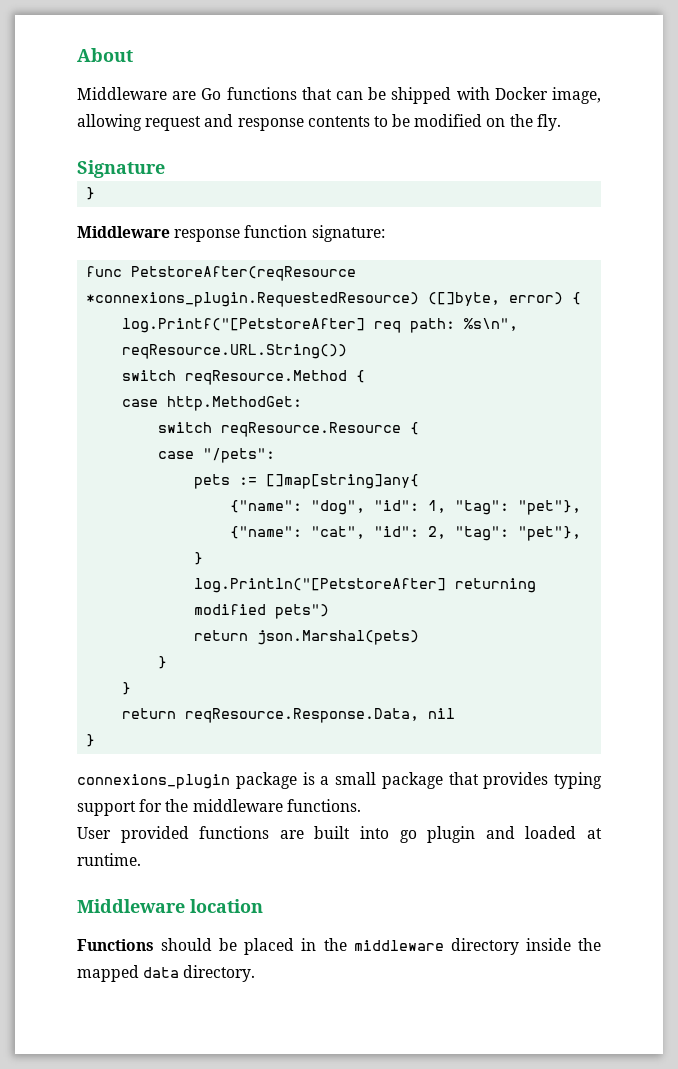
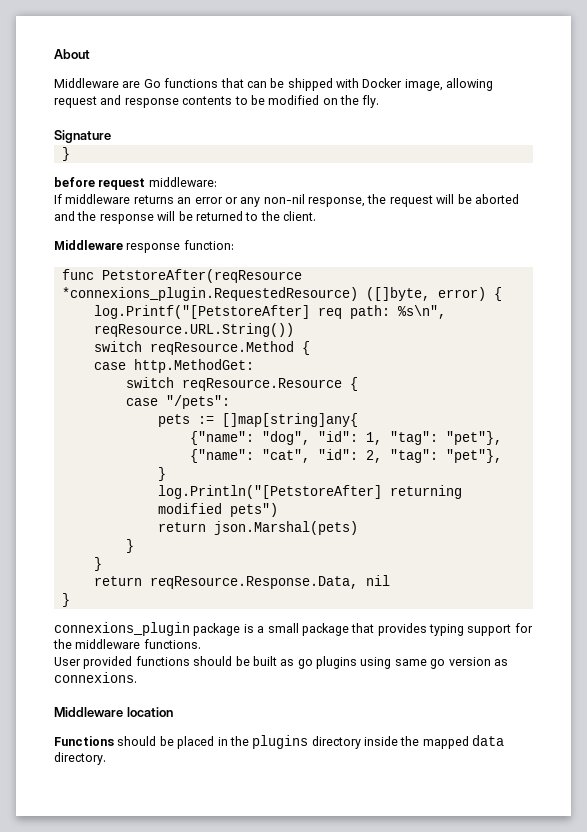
+ before request middleware:
+ If middleware returns an error or any non-nil response, the request will be aborted and the response will be returned to the client.
- Middleware response function signature:
+ Middleware response function:
- User provided functions are built into go plugin and loaded at runtime.
+ User provided functions should be built as go plugins using same go version as connexions.
- Functions should be placed in the middleware directory inside the mapped data directory.
+ Functions should be placed in the plugins directory inside the mapped data directory.

